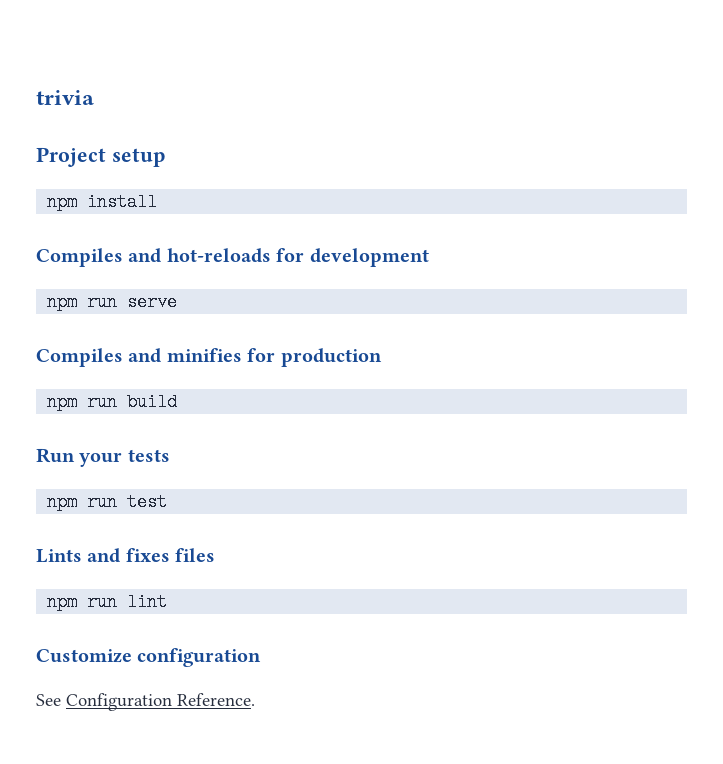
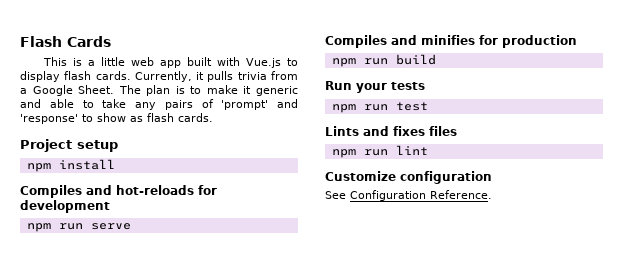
- trivia
+ Flash Cards
+ This is a little web app built with Vue.js to display flash cards. Currently, it pulls trivia from a Google Sheet. The plan is to make it generic and able to take any pairs of 'prompt' and 'response' to show as flash cards.

